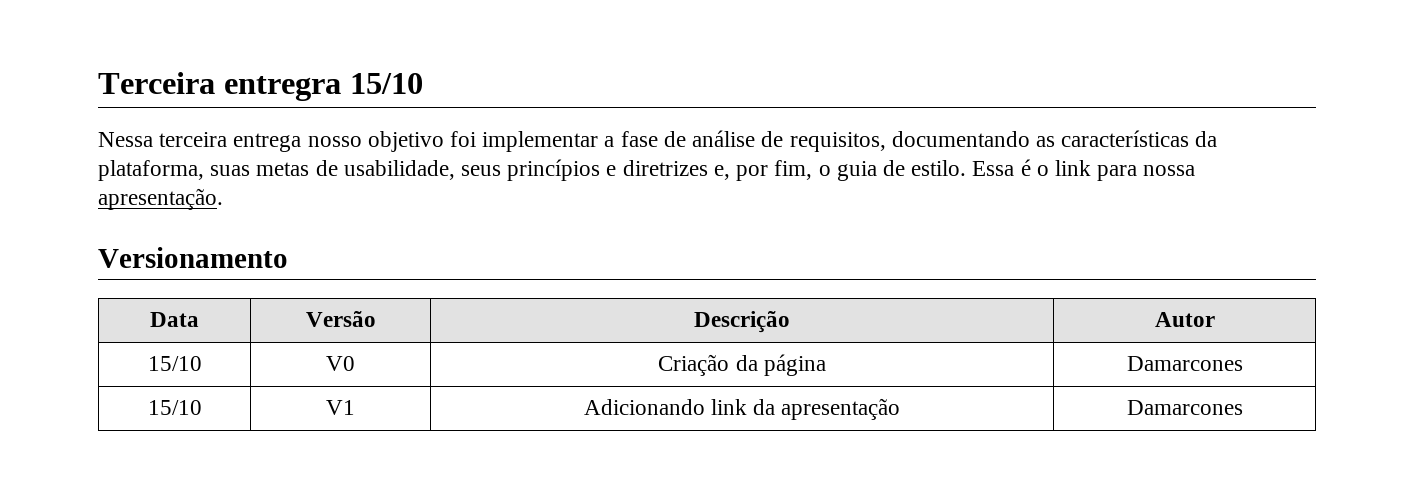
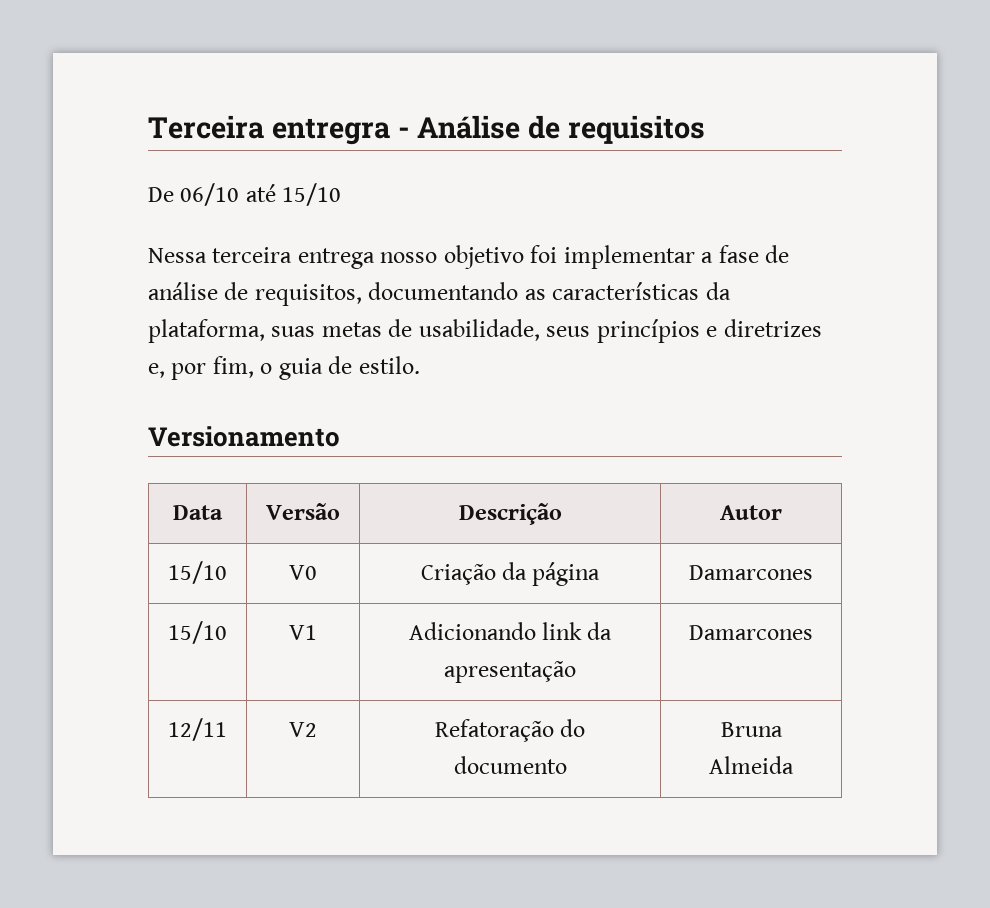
- Terceira entregra 15/10
+ Terceira entregra - Análise de requisitos
+ De 06/10 até 15/10
- Essa é o link para nossa apresentação.
+ 12/11 | V2 | Refatoração do documento | Bruna Almeida

